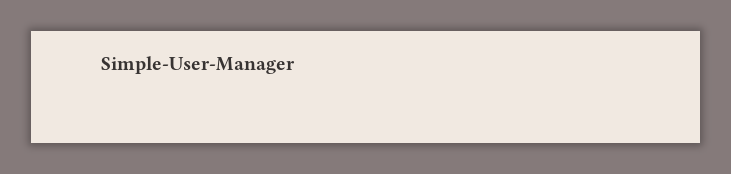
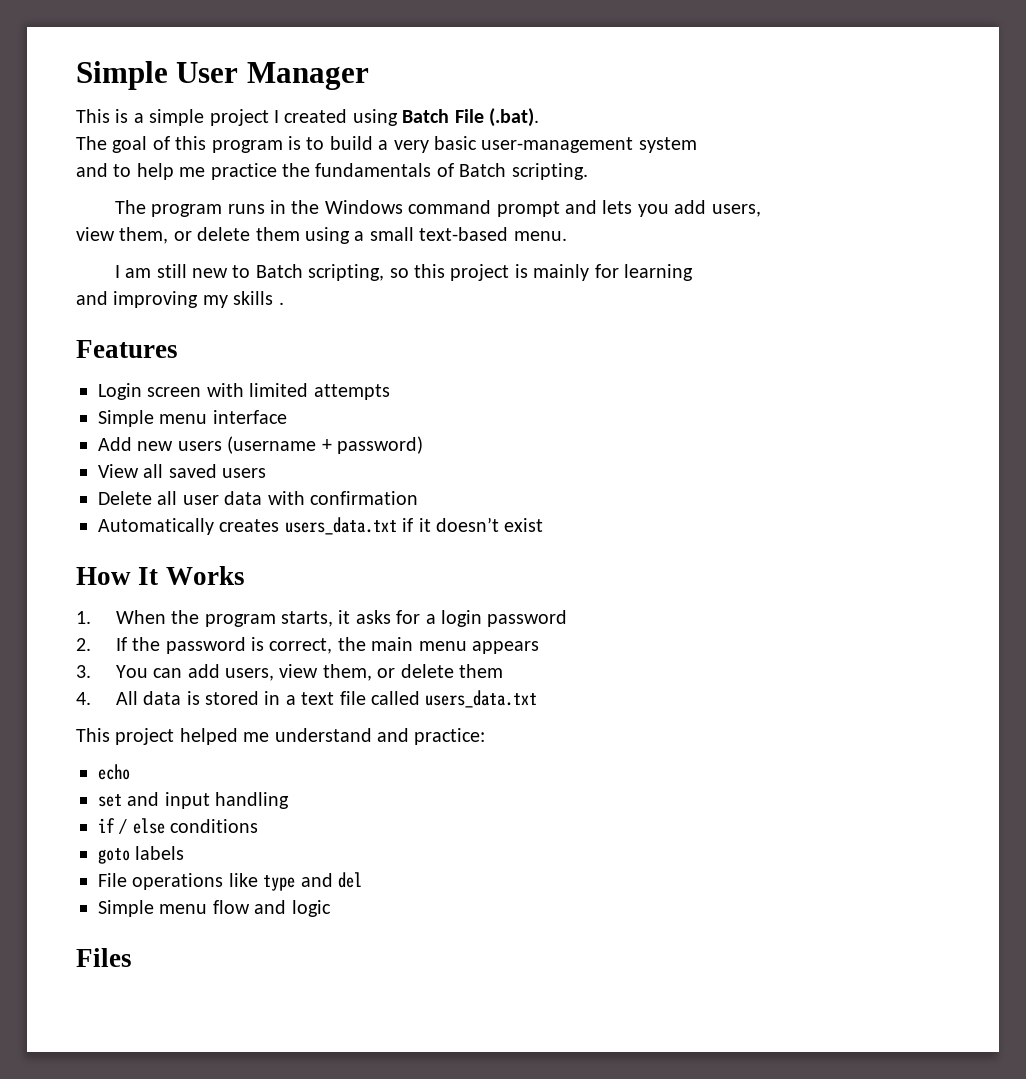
- Simple-User-Manager
+ Simple User Manager
+ This is a simple project I created using Batch File (.bat).
+ The goal of this program is to build a very basic user-management system
+ and to help me practice the fundamentals of Batch scripting.
+ The program runs in the Windows command prompt and lets you add users,
+ view them, or delete them using a small text-based menu.
+ I am still new to Batch scripting, so this project is mainly for learning
+ and improving my skills .
+ Features
+ Login screen with limited attempts
+ Simple menu interface
+ Add new users (username + password)
+ View all saved users
+ Delete all user data with confirmation
+ Automatically creates users_data.txt if it doesn’t exist
+ How It Works
+ 1. When the program starts, it asks for a login password
+ 2. If the password is correct, the main menu appears
+ 3. You can add users, view them, or delete them
+ 4. All data is stored in a text file called users_data.txt
+ This project helped me understand and practice:
+ echo
+ set and input handling
+ if / else conditions
+ goto labels
+ File operations like type and del
+ Simple menu flow and logic
+ Files

